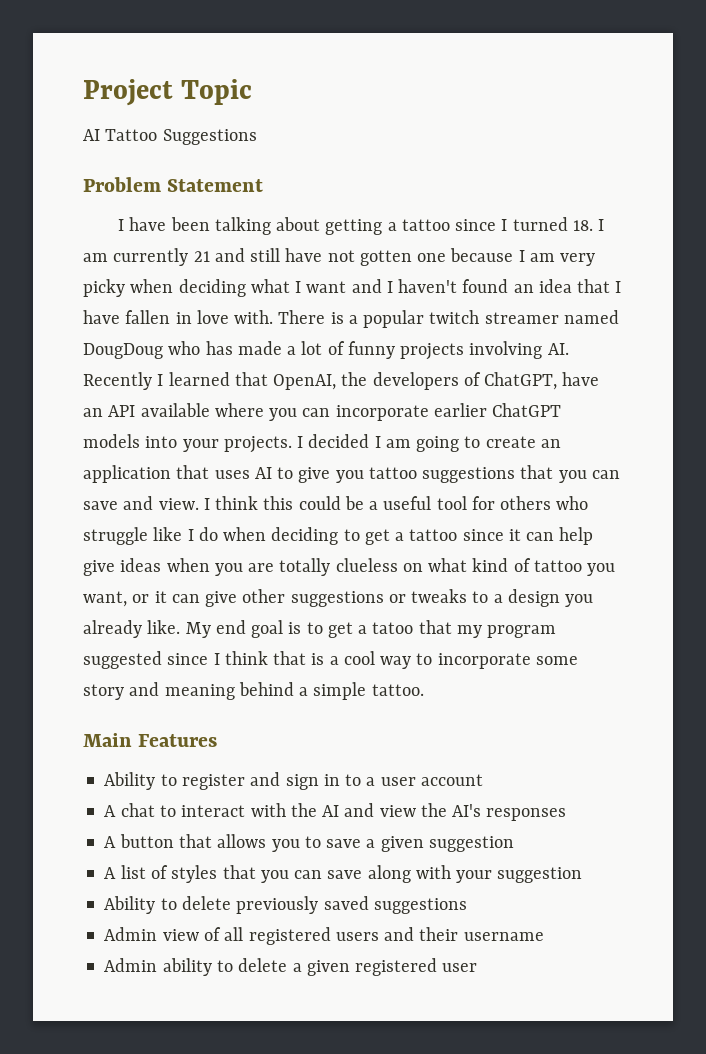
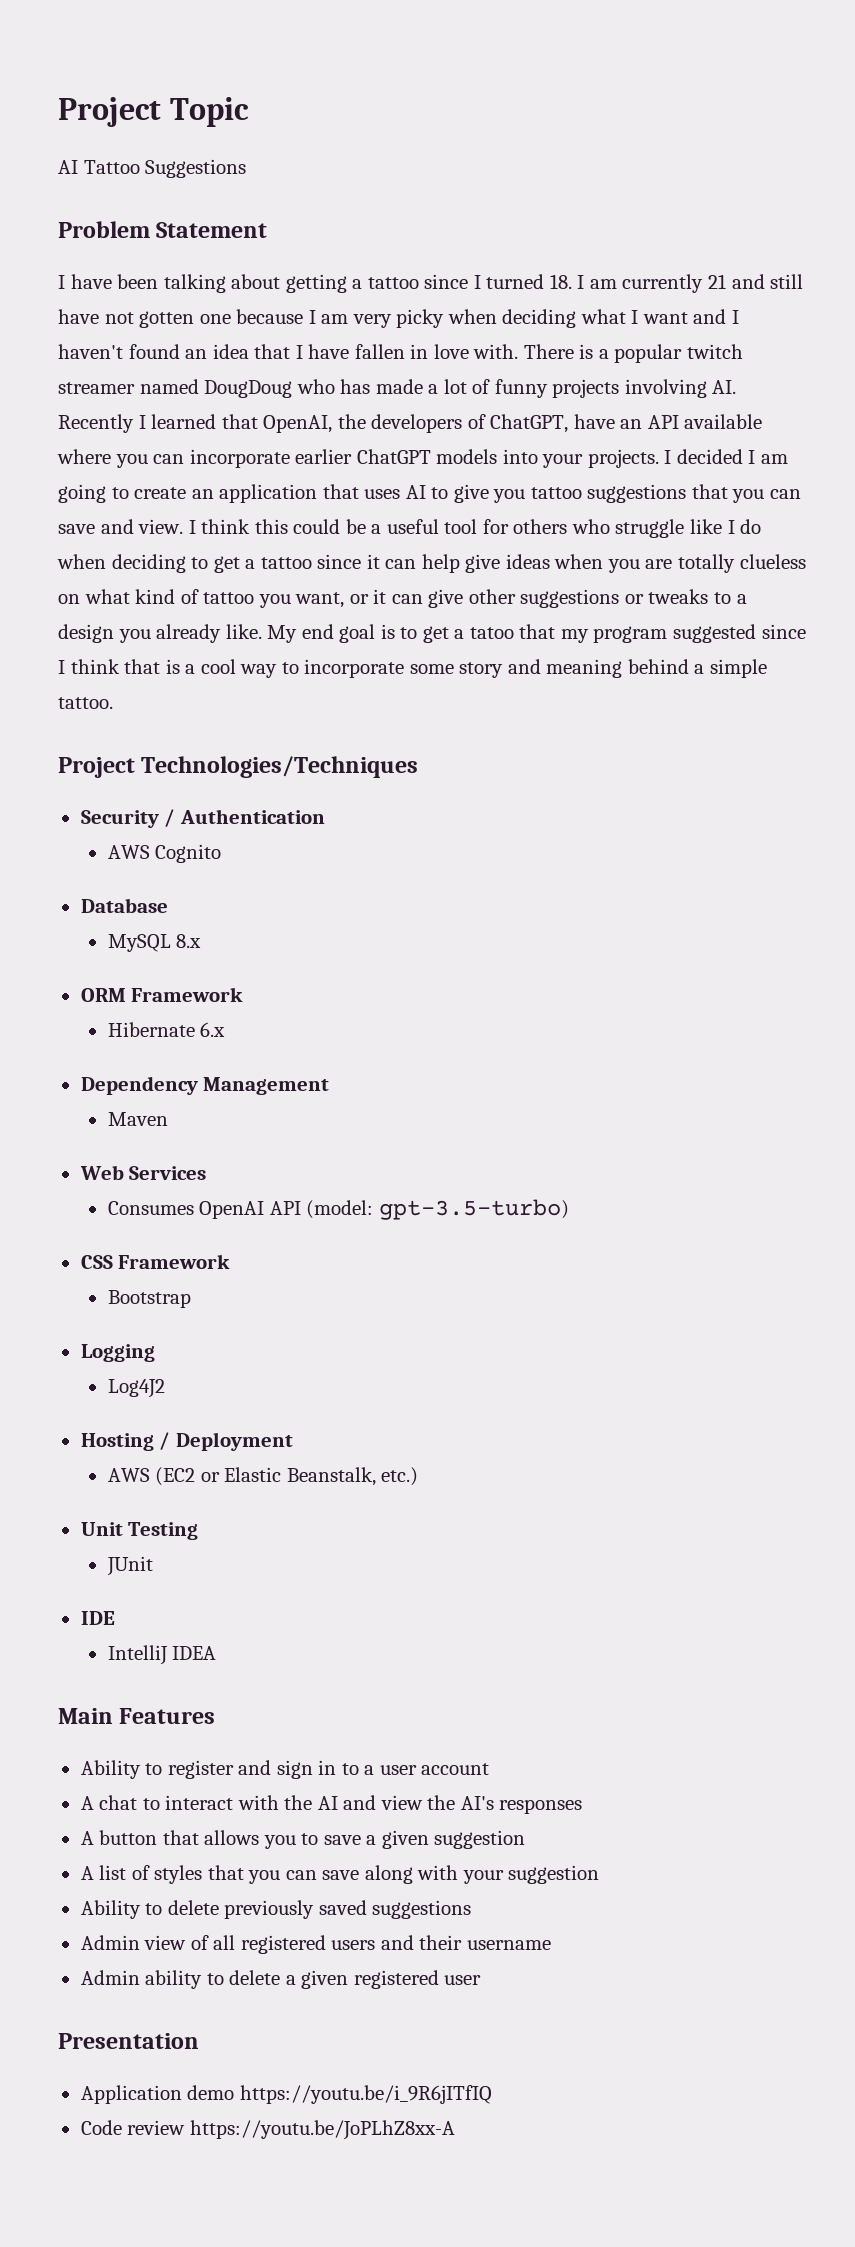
+ Project Technologies/Techniques
+ Security / Authentication
+ AWS Cognito
+ Database
+ MySQL 8.x
+ ORM Framework
+ Hibernate 6.x
+ Dependency Management
+ Maven
+ Web Services
+ Consumes OpenAI API (model: gpt-3.5-turbo)
+ CSS Framework
+ Bootstrap
+ Logging
+ Log4J2
+ Hosting / Deployment
+ AWS (EC2 or Elastic Beanstalk, etc.)
+ Unit Testing
+ JUnit
+ IDE
+ IntelliJ IDEA
+ Presentation
+ Application demo https://youtu.be/i_9R6jITfIQ
+ Code review https://youtu.be/JoPLhZ8xx-A

